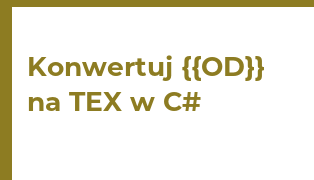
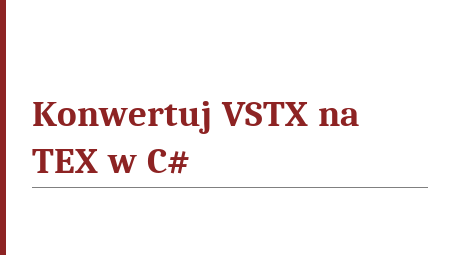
- Konwertuj {{OD}} na TEX w C#
+ Konwertuj VSTX na TEX w C#

